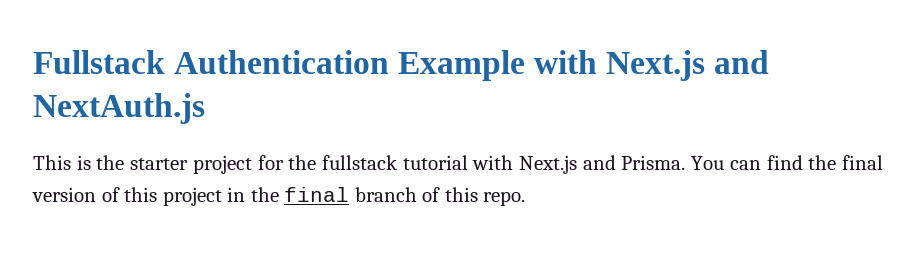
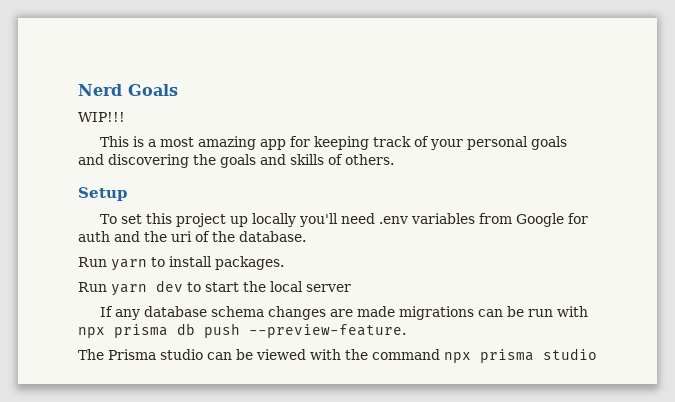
- Fullstack Authentication Example with Next.js and NextAuth.js
- This is the starter project for the fullstack tutorial with Next.js and Prisma. You can find the final version of this project in the final branch of this repo.
+ Nerd Goals
+ WIP!!!
+ This is a most amazing app for keeping track of your personal goals and discovering the goals and skills of others.
+ Setup
+ To set this project up locally you'll need .env variables from Google for auth and the uri of the database.
+ Run yarn to install packages.
+ Run yarn dev to start the local server
+ If any database schema changes are made migrations can be run with npx prisma db push --preview-feature.
+ The Prisma studio can be viewed with the command npx prisma studio

